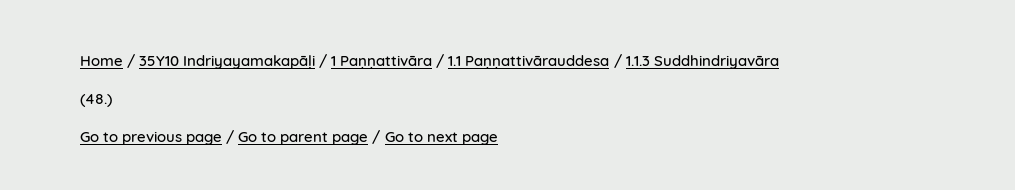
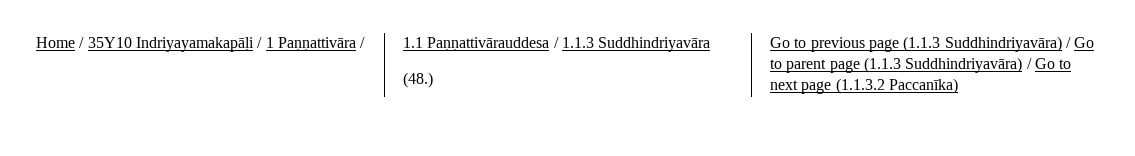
- Go to previous page / Go to parent page / Go to next page
+ Go to previous page (1.1.3 Suddhindriyavāra) / Go to parent page (1.1.3 Suddhindriyavāra) / Go to next page (1.1.3.2 Paccanīka)

